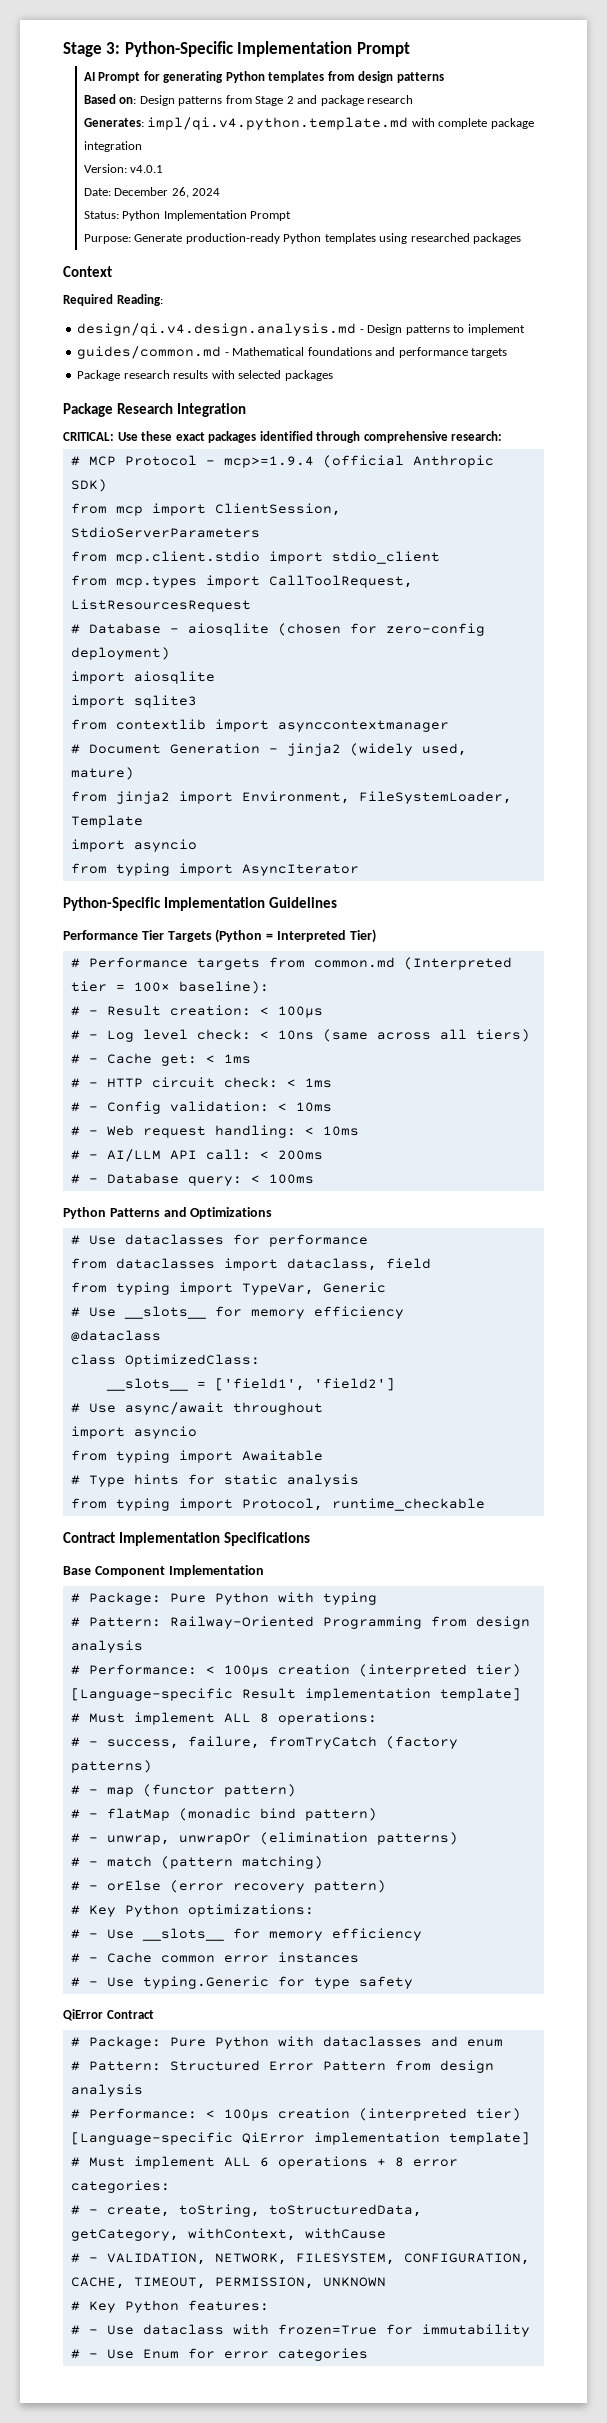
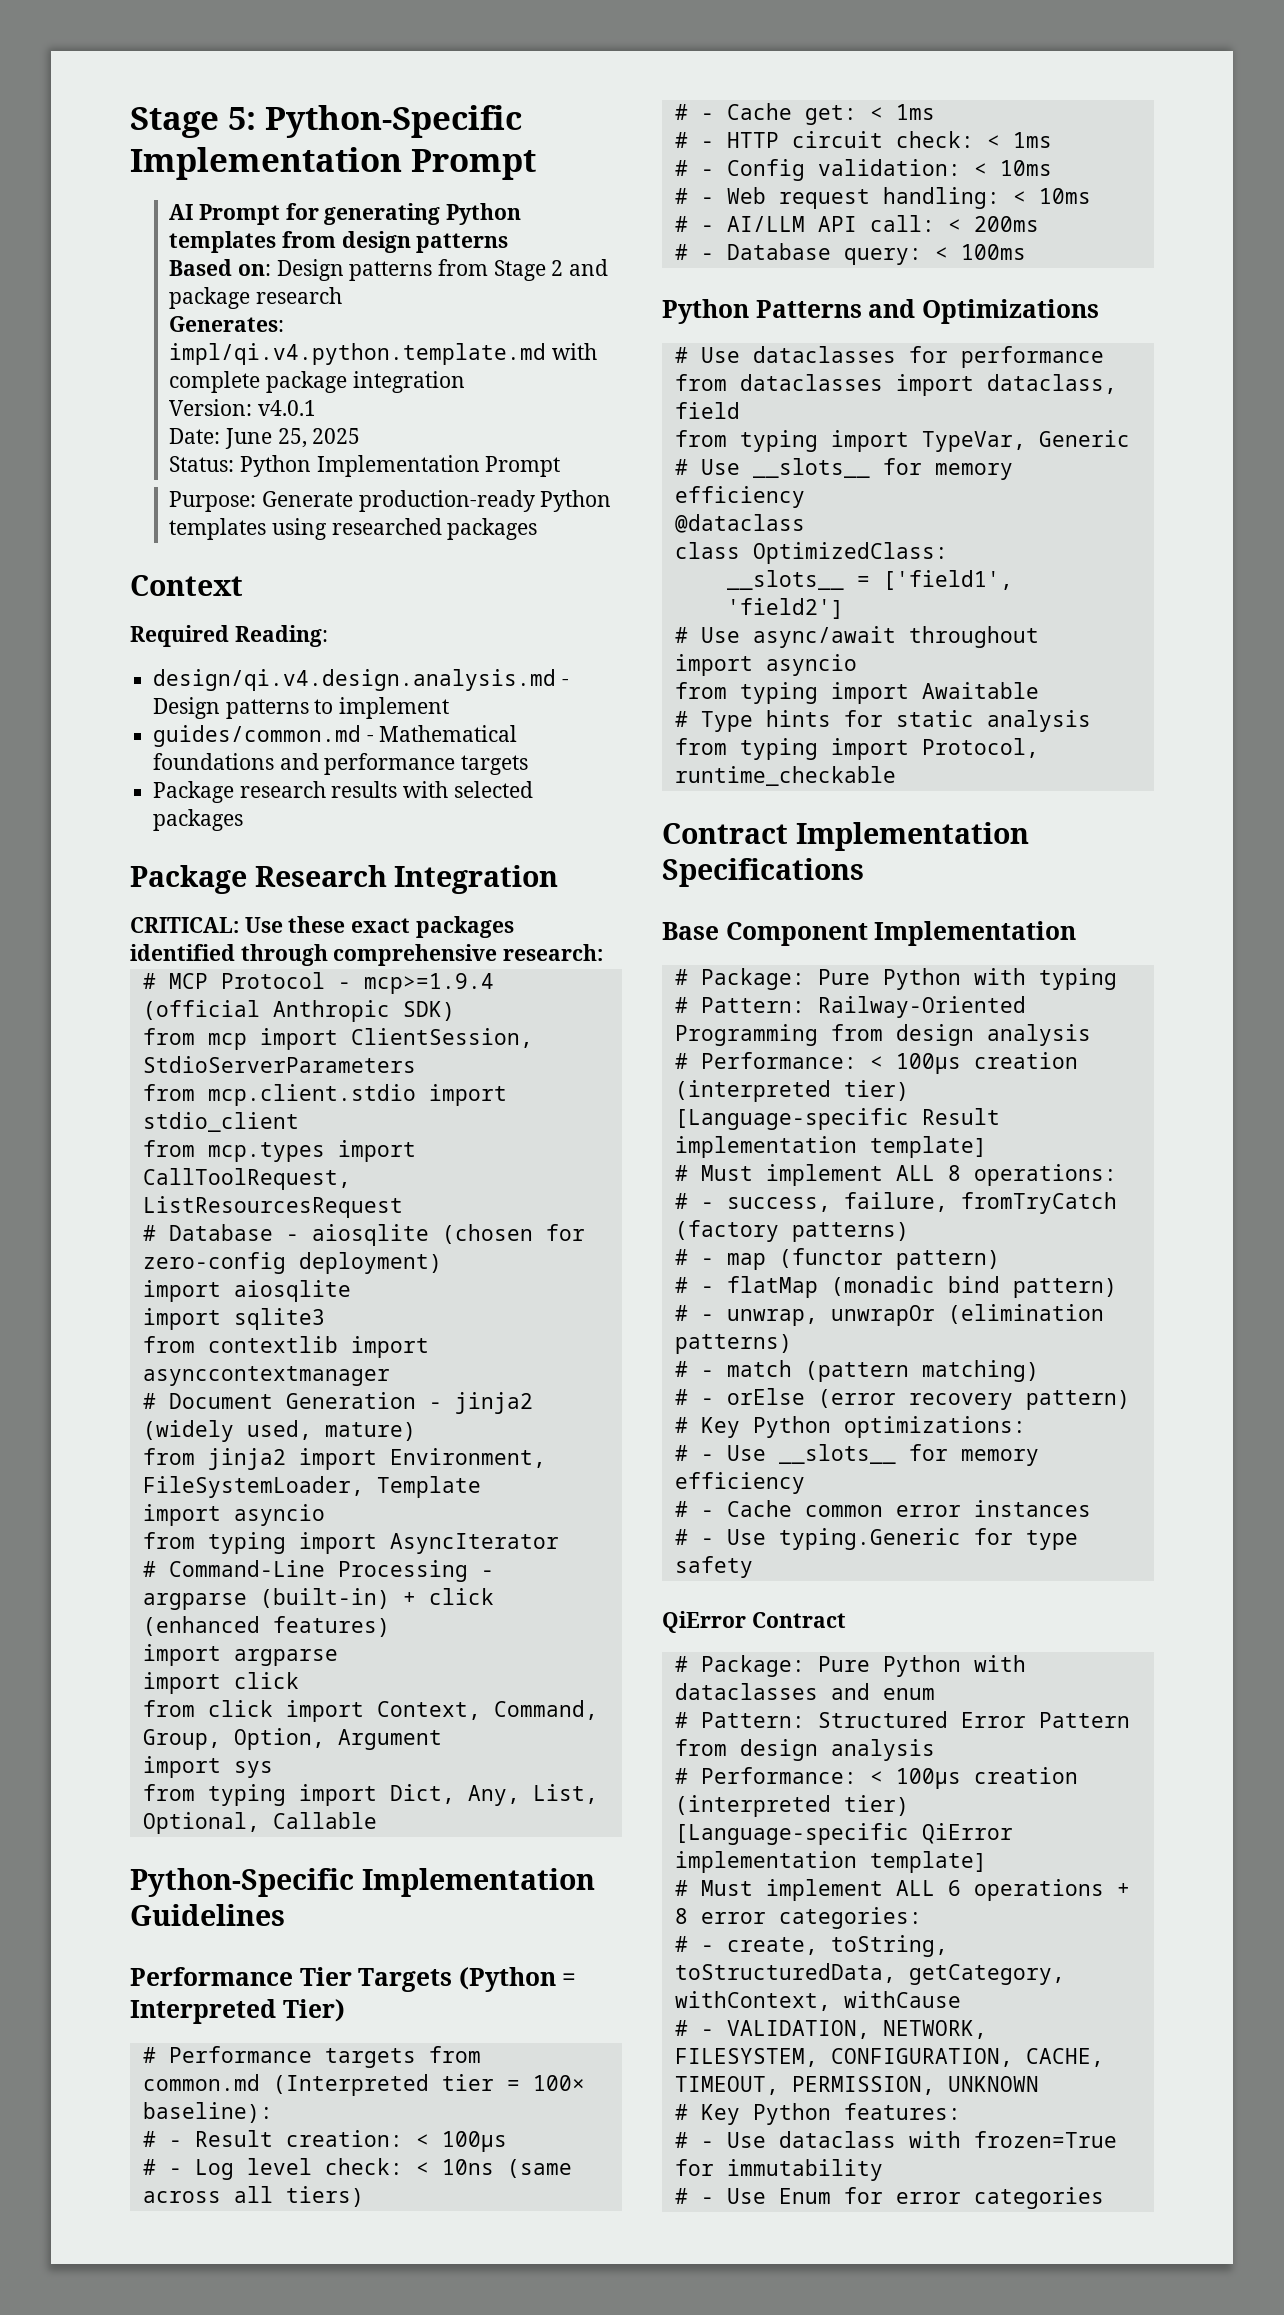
- Stage 3: Python-Specific Implementation Prompt
+ Stage 5: Python-Specific Implementation Prompt
- Date: December 26, 2024
+ Date: June 25, 2025
+ # Command-Line Processing - argparse (built-in) + click (enhanced features)
+ import argparse
+ import click
+ from click import Context, Command, Group, Option, Argument
+ import sys
+ from typing import Dict, Any, List, Optional, Callable

